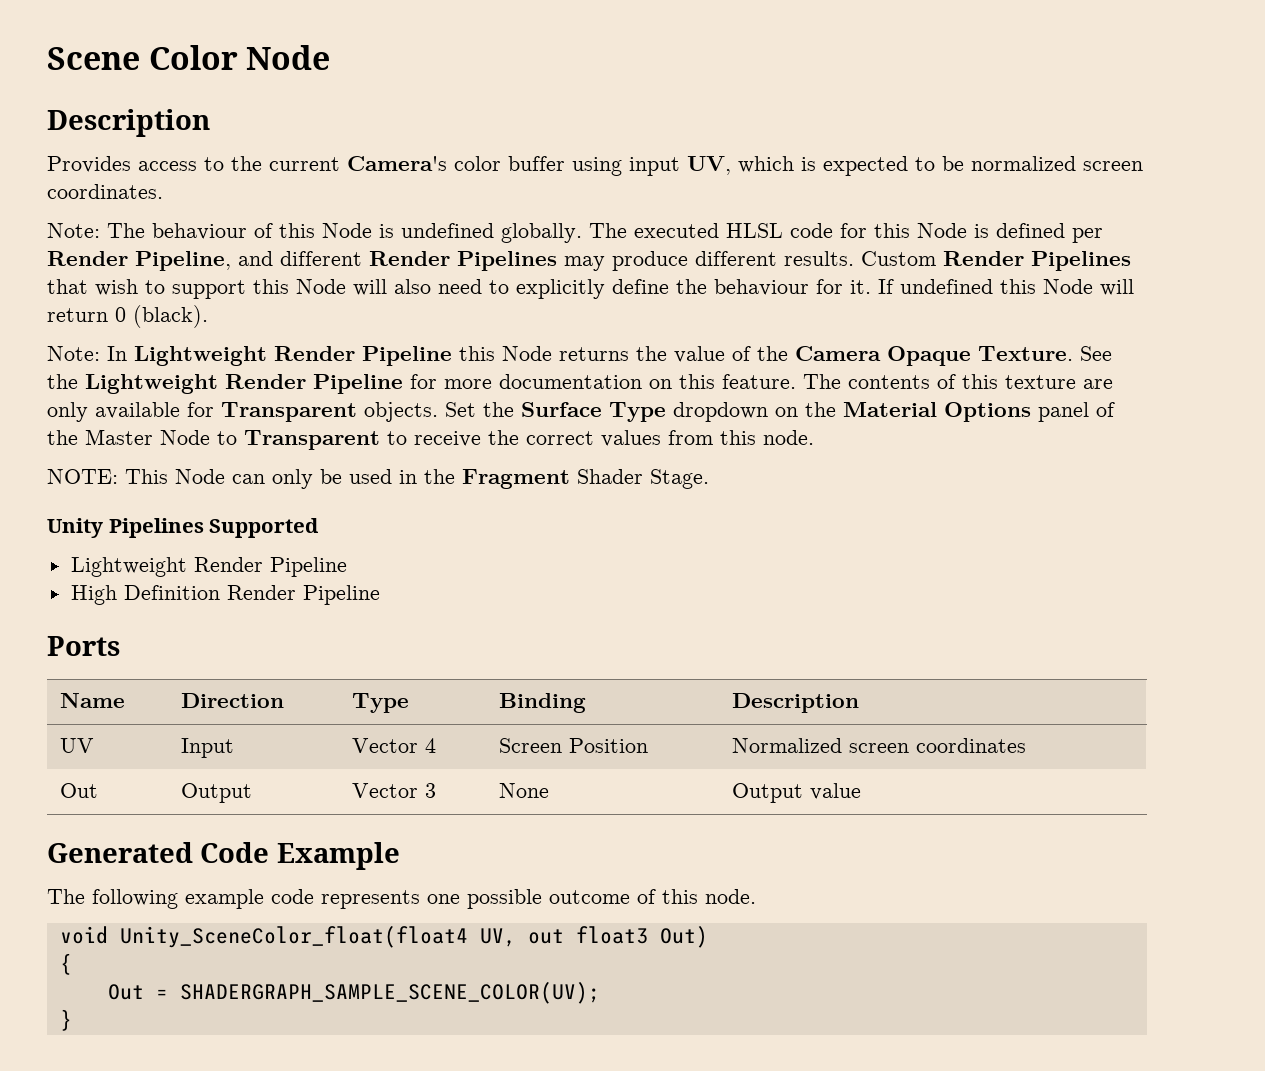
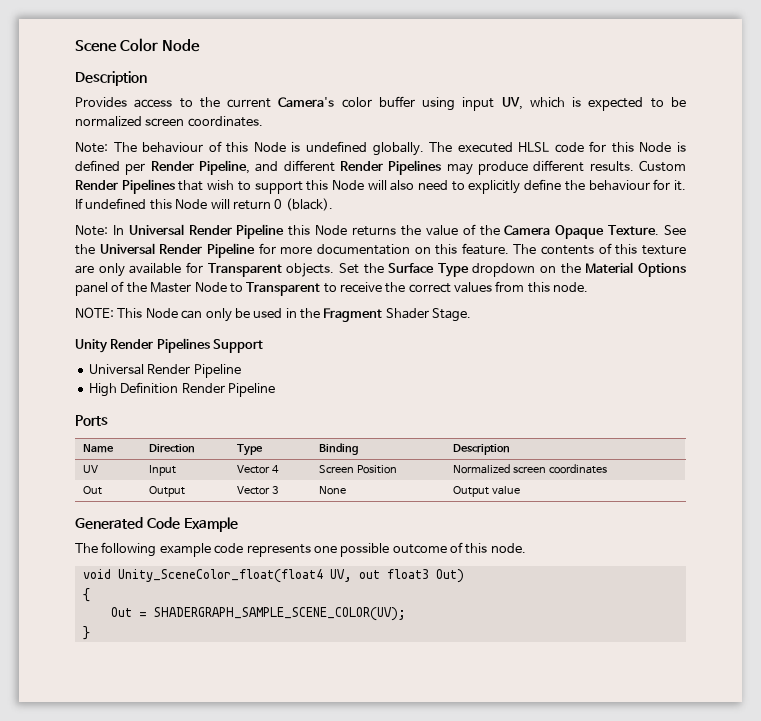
- Note: In Lightweight Render Pipeline this Node returns the value of the Camera Opaque Texture.
+ Note: In Universal Render Pipeline this Node returns the value of the Camera Opaque Texture.
- See the Lightweight Render Pipeline for more documentation on this feature.
+ See the Universal Render Pipeline for more documentation on this feature.
- Unity Pipelines Supported
- Lightweight Render Pipeline
+ Unity Render Pipelines Support
+ Universal Render Pipeline

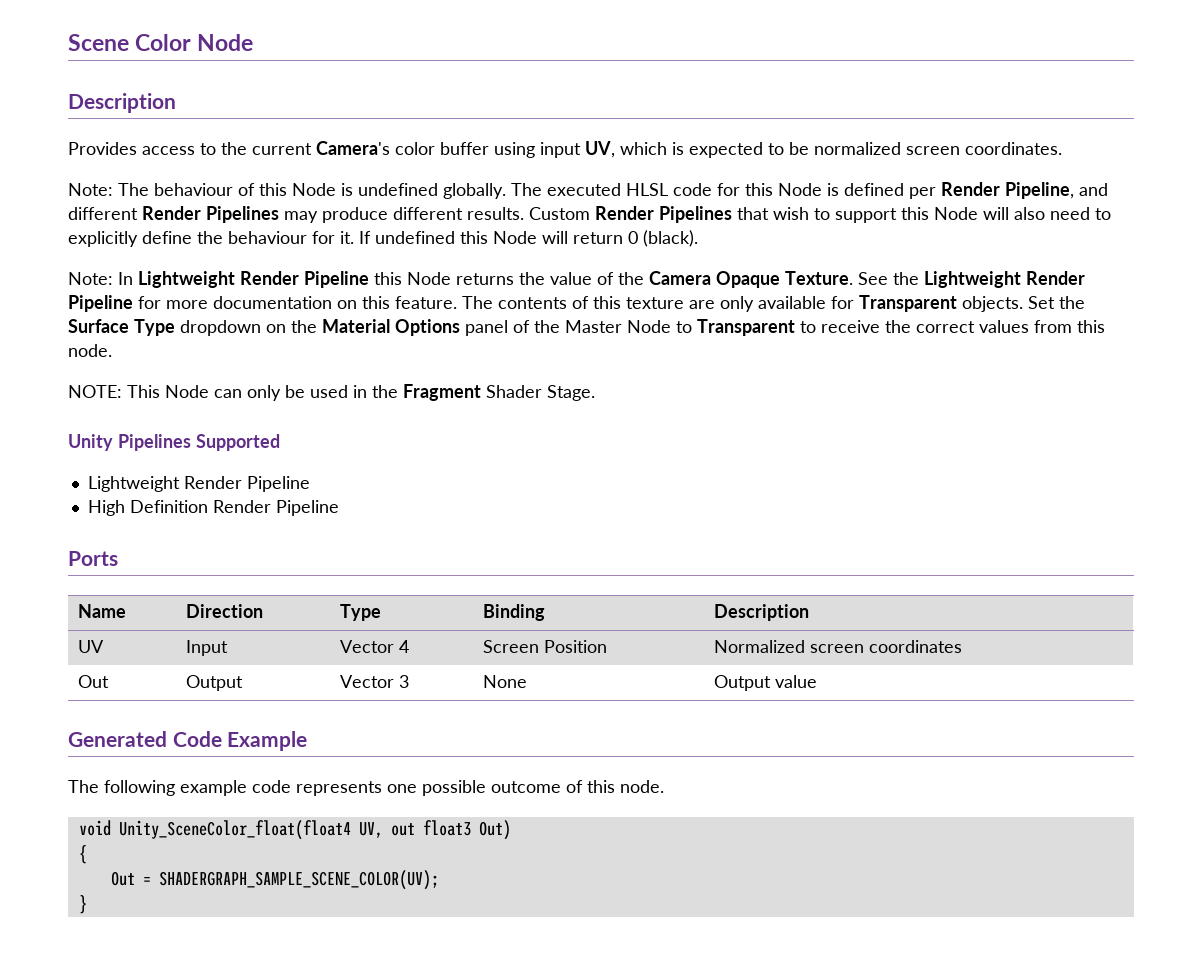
- Note: In Universal Render Pipeline this Node returns the value of the Camera Opaque Texture.
+ Note: In Lightweight Render Pipeline this Node returns the value of the Camera Opaque Texture.
- See the Universal Render Pipeline for more documentation on this feature.
+ See the Lightweight Render Pipeline for more documentation on this feature.
- Unity Render Pipelines Support
- Universal Render Pipeline
+ Unity Pipelines Supported
+ Lightweight Render Pipeline

